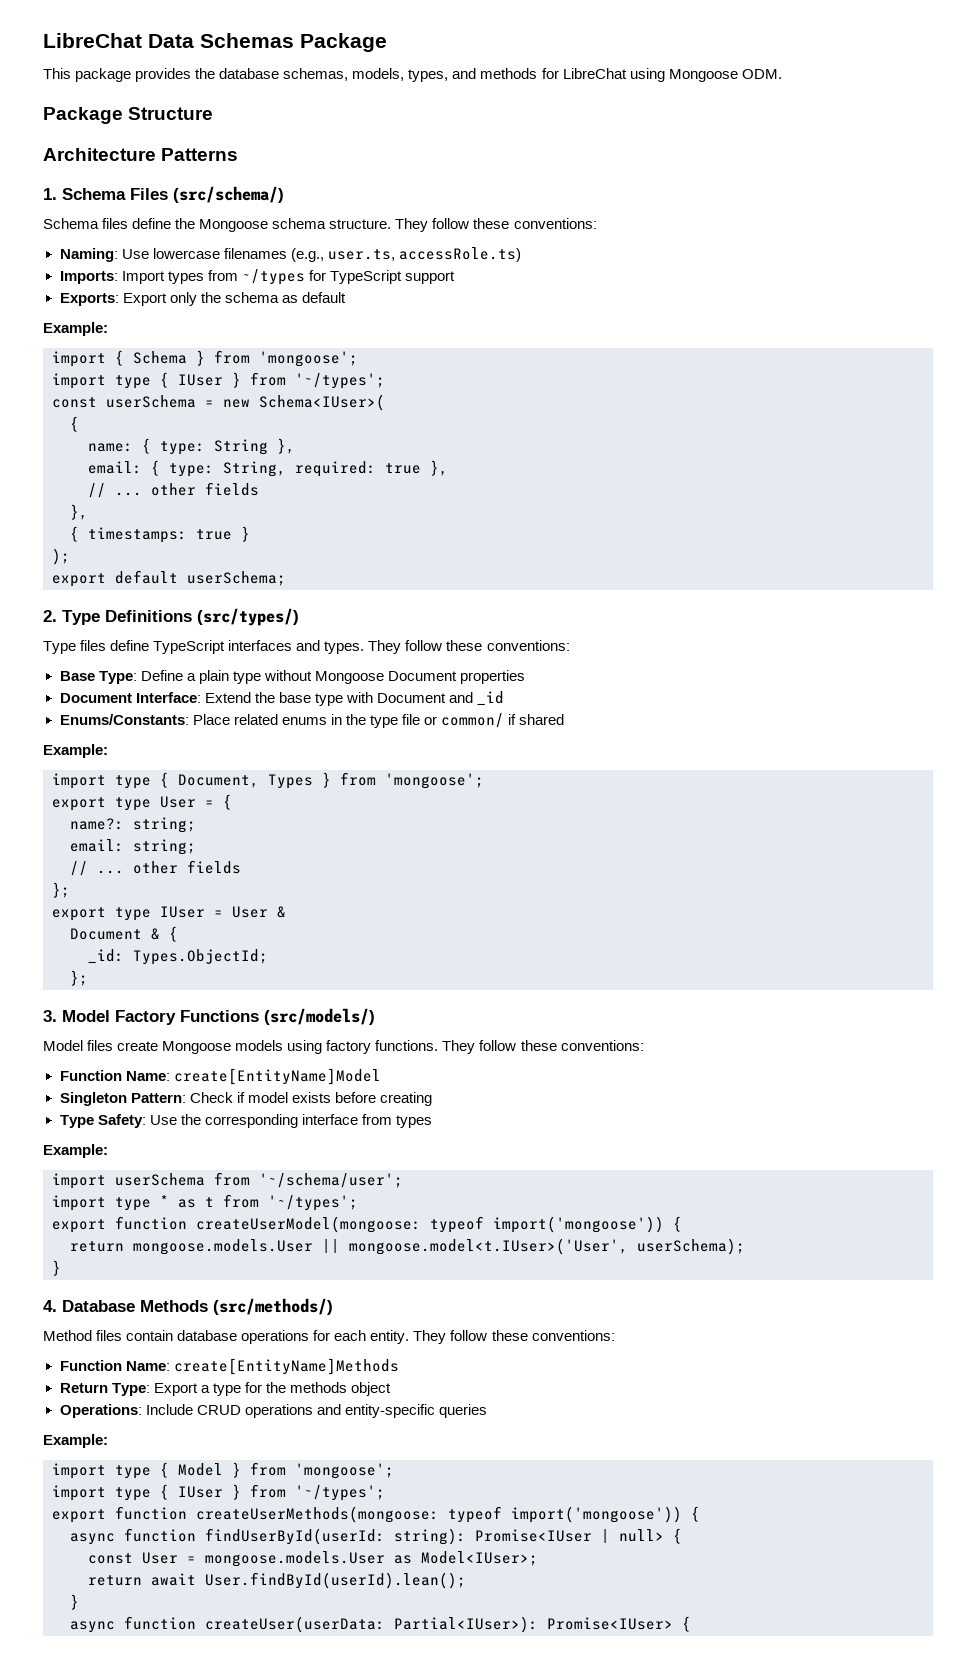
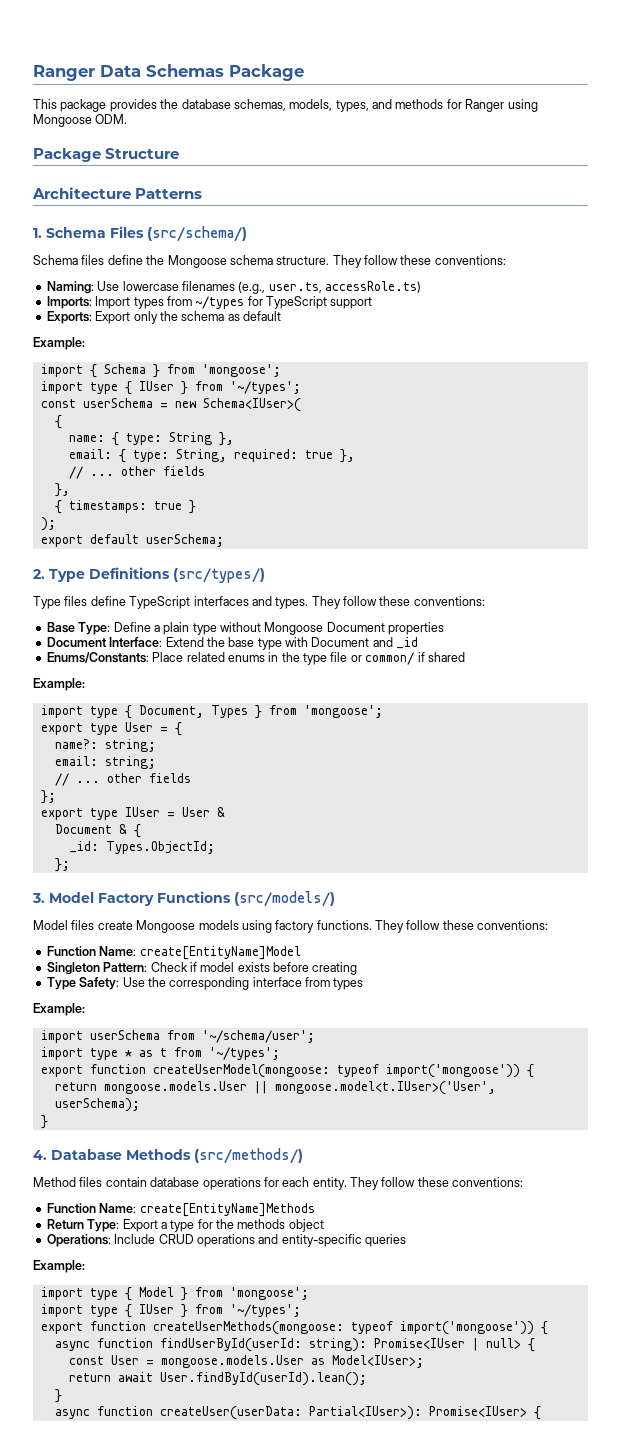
- LibreChat Data Schemas Package
+ Ranger Data Schemas Package
- This package provides the database schemas, models, types, and methods for LibreChat using Mongoose ODM.
+ This package provides the database schemas, models, types, and methods for Ranger using Mongoose ODM.

